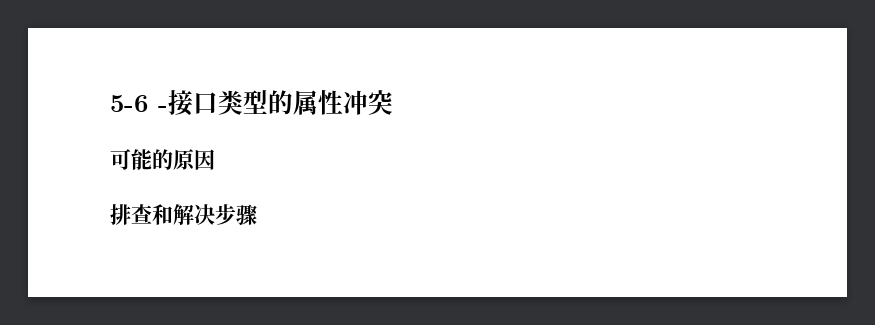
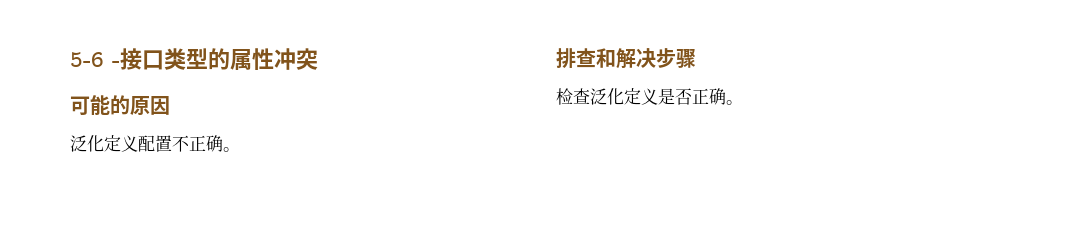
+ 泛化定义配置不正确。
+ 检查泛化定义是否正确。

